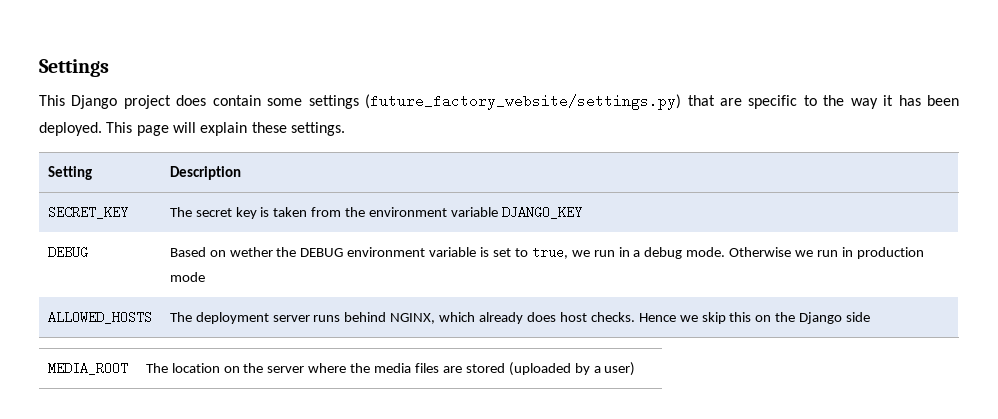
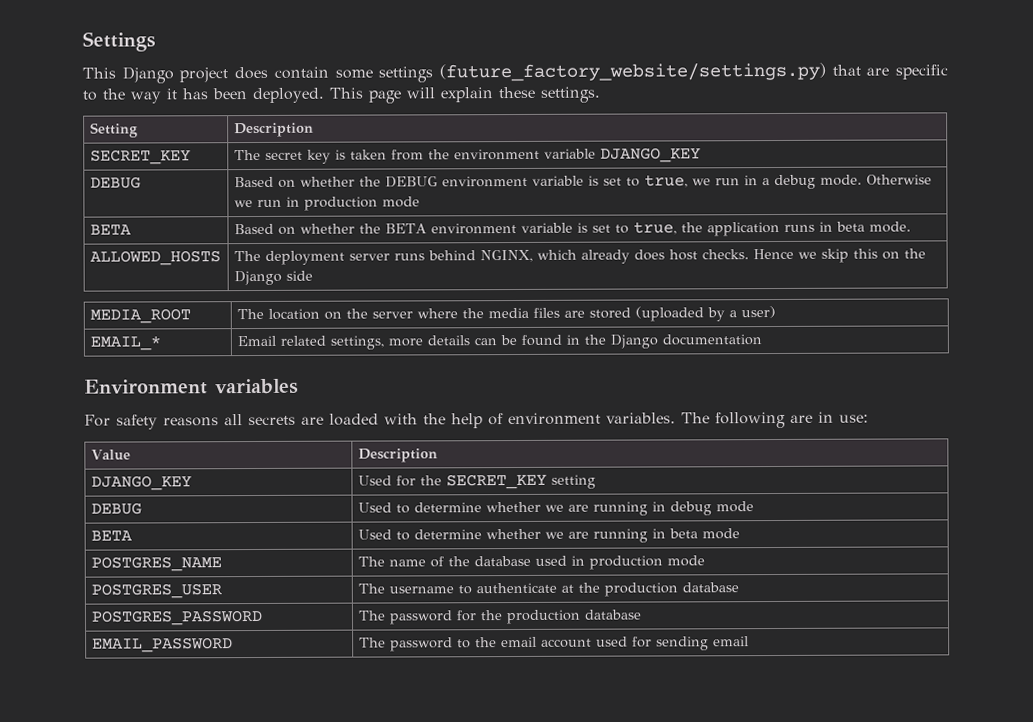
- DEBUG | Based on wether the DEBUG environment variable is set to true, we run in a debug mode. Otherwise we run in production mode
+ DEBUG | Based on whether the DEBUG environment variable is set to true, we run in a debug mode. Otherwise we run in production mode
+ BETA | Based on whether the BETA environment variable is set to true, the application runs in beta mode.
+ EMAIL_* | Email related settings, more details can be found in the Django documentation
+ Environment variables
+ For safety reasons all secrets are loaded with the help of environment variables. The following are in use:
+ Value | Description
+ DJANGO_KEY | Used for the SECRET_KEY setting
+ DEBUG | Used to determine whether we are running in debug mode
+ BETA | Used to determine whether we are running in beta mode
+ POSTGRES_NAME | The name of the database used in production mode
+ POSTGRES_USER | The username to authenticate at the production database
+ POSTGRES_PASSWORD | The password for the production database
+ EMAIL_PASSWORD | The password to the email account used for sending email

